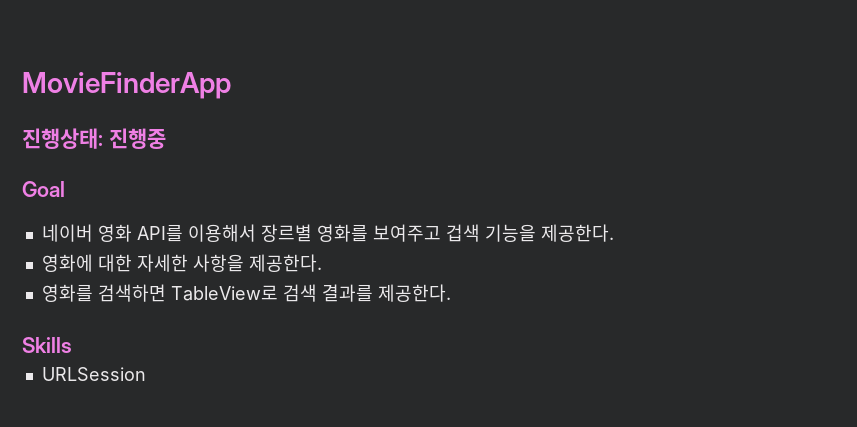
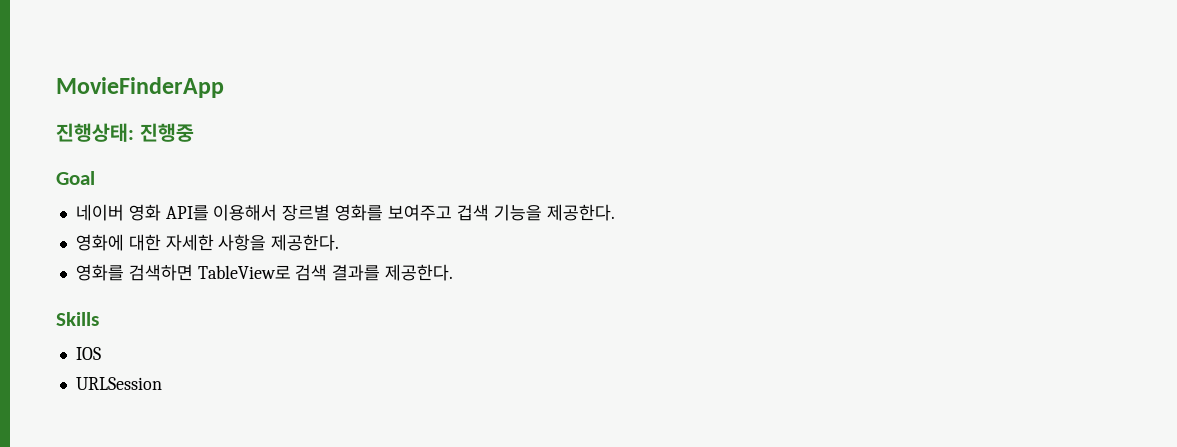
+ IOS

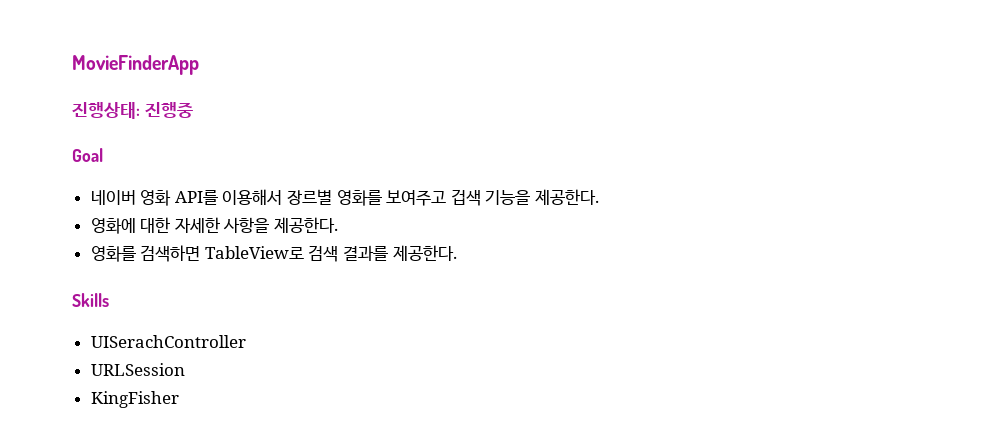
- IOS
+ UISerachController
+ KingFisher

